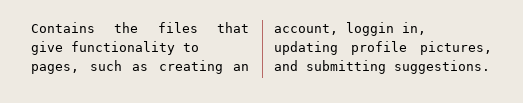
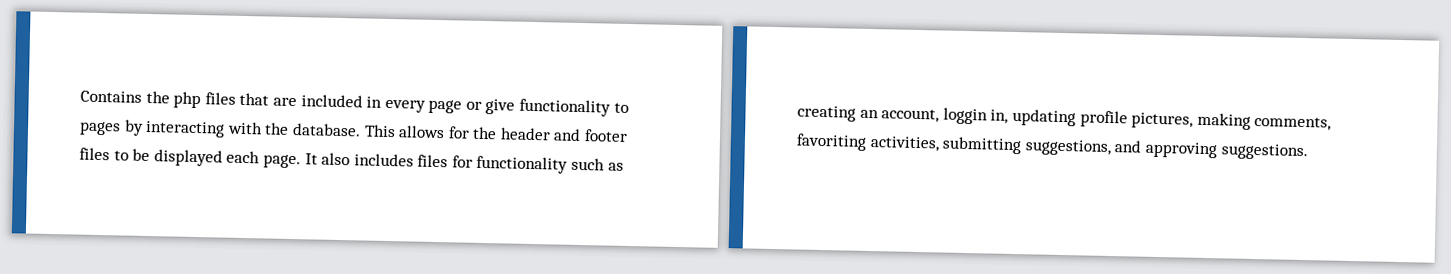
- Contains the files that give functionality to pages, such as creating an account, loggin in, updating profile pictures, and submitting suggestions.
+ Contains the php files that are included in every page or give functionality to pages by interacting with the database. This allows for the header and footer files to be displayed each page. It also includes files for functionality such as creating an account, loggin in, updating profile pictures, making comments, favoriting activities, submitting suggestions, and approving suggestions.

